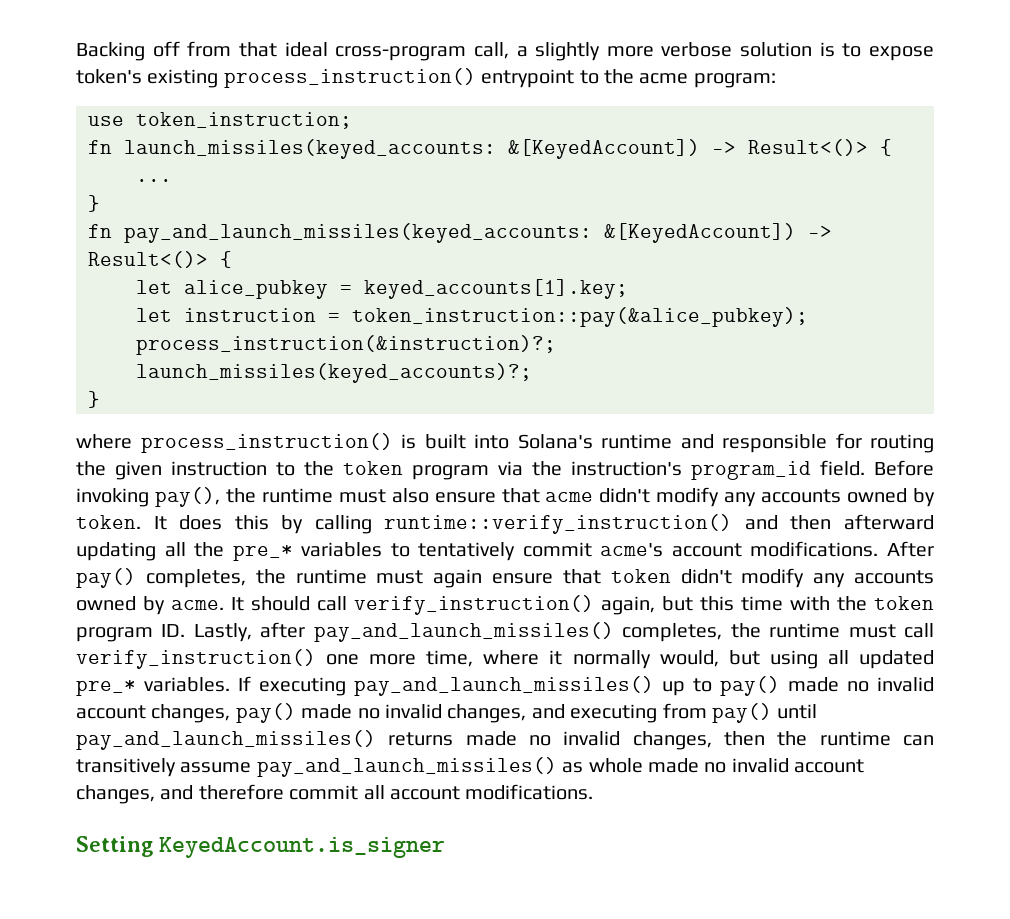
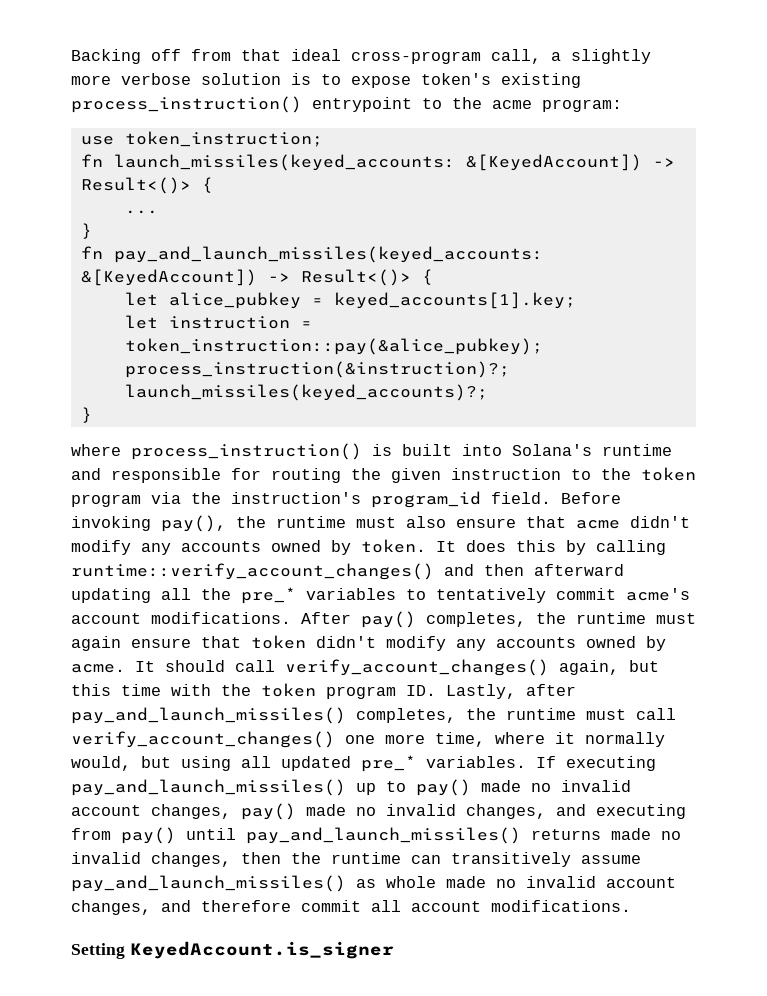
- It does this by calling runtime::verify_instruction() and then afterward updating all the pre_* variables to tentatively commit acme's account modifications.
+ It does this by calling runtime::verify_account_changes() and then afterward updating all the pre_* variables to tentatively commit acme's account modifications.
- It should call verify_instruction() again, but this time with the token program ID. Lastly, after pay_and_launch_missiles() completes, the runtime must call verify_instruction() one more time, where it normally would, but using all updated pre_* variables.
+ It should call verify_account_changes() again, but this time with the token program ID. Lastly, after pay_and_launch_missiles() completes, the runtime must call verify_account_changes() one more time, where it normally would, but using all updated pre_* variables.

